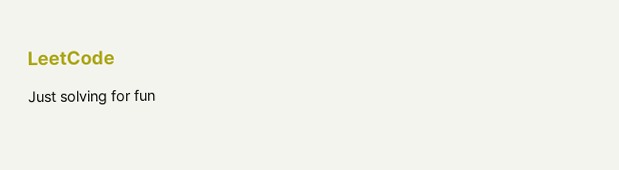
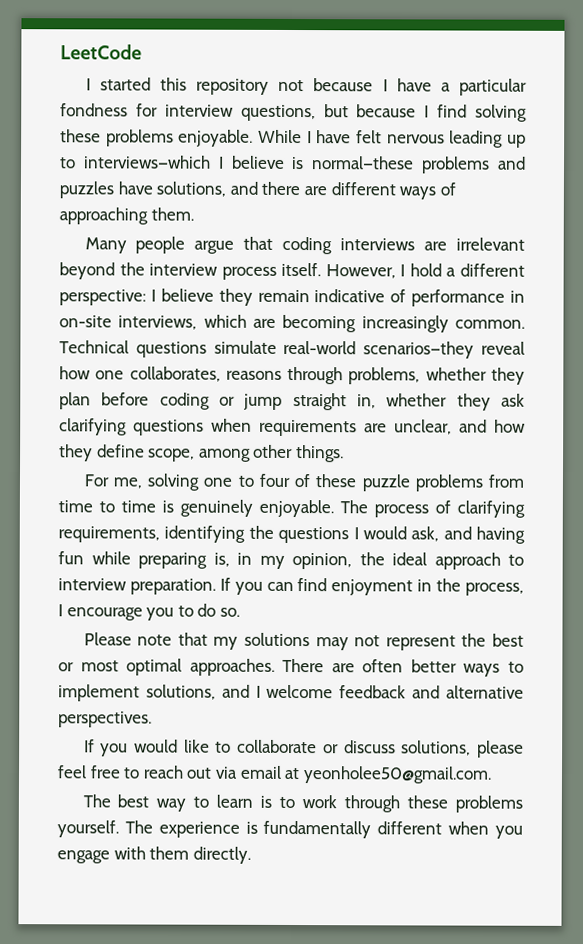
- Just solving for fun
+ I started this repository not because I have a particular fondness for interview questions, but because I find solving these problems enjoyable. While I have felt nervous leading up to interviews—which I believe is normal—these problems and puzzles have solutions, and there are different ways of approaching them.
+ Many people argue that coding interviews are irrelevant beyond the interview process itself. However, I hold a different perspective: I believe they remain indicative of performance in on-site interviews, which are becoming increasingly common. Technical questions simulate real-world scenarios—they reveal how one collaborates, reasons through problems, whether they plan before coding or jump straight in, whether they ask clarifying questions when requirements are unclear, and how they define scope, among other things.
+ For me, solving one to four of these puzzle problems from time to time is genuinely enjoyable. The process of clarifying requirements, identifying the questions I would ask, and having fun while preparing is, in my opinion, the ideal approach to interview preparation. If you can find enjoyment in the process, I encourage you to do so.
+ Please note that my solutions may not represent the best or most optimal approaches. There are often better ways to implement solutions, and I welcome feedback and alternative perspectives.
+ If you would like to collaborate or discuss solutions, please feel free to reach out via email at yeonholee50@gmail.com.
+ The best way to learn is to work through these problems yourself. The experience is fundamentally different when you engage with them directly.

